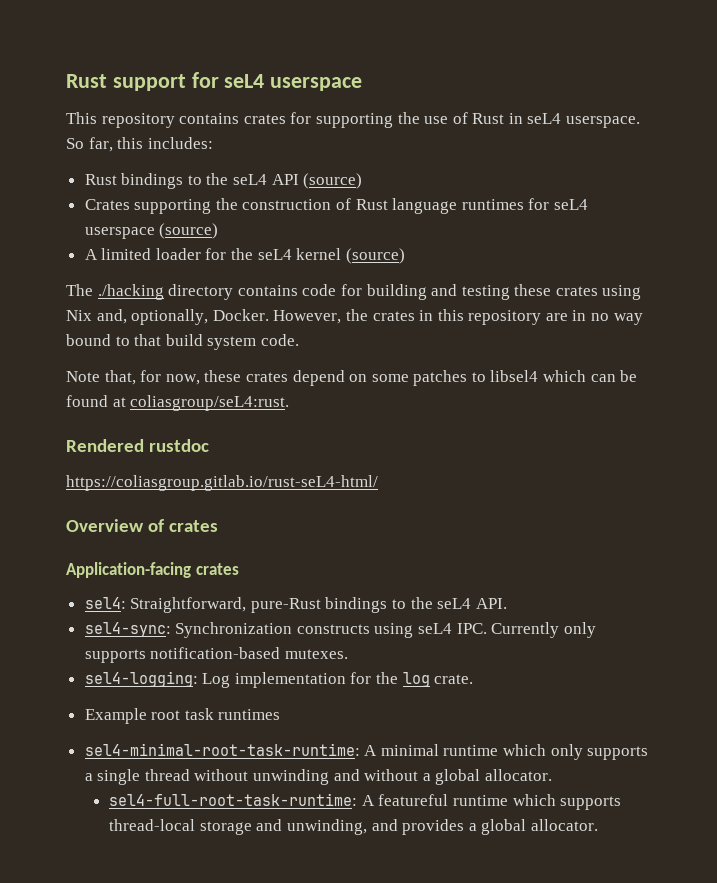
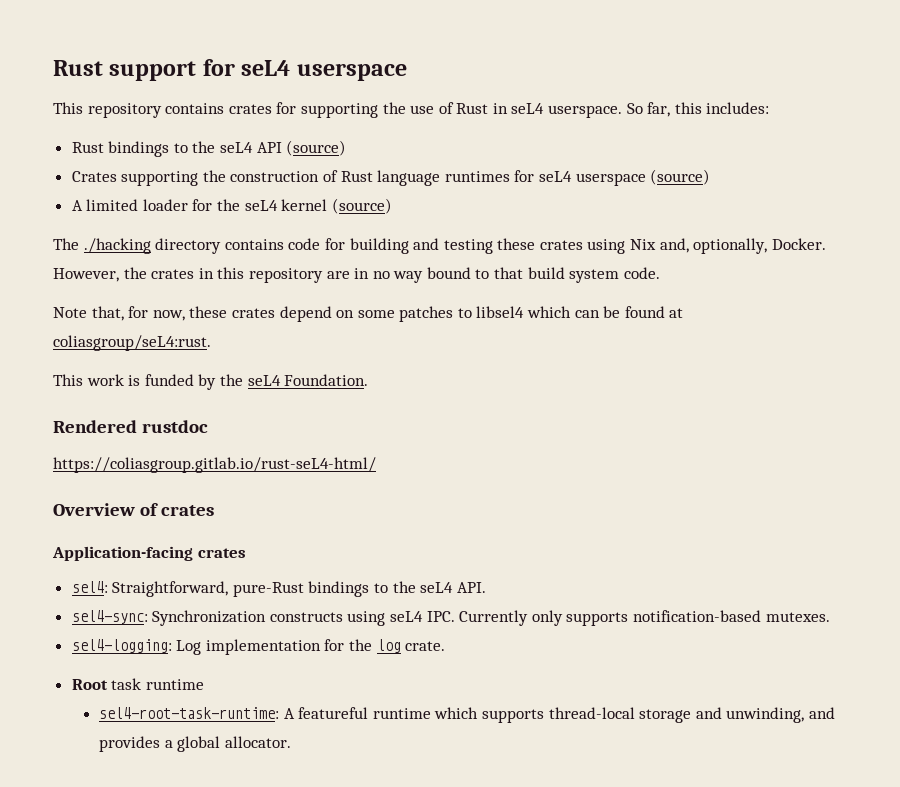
+ This work is funded by the seL4 Foundation.
- Example root task runtimes
- sel4-minimal-root-task-runtime: A minimal runtime which only supports a single thread without unwinding and without a global allocator.
- sel4-full-root-task-runtime: A featureful runtime which supports thread-local storage and unwinding, and provides a global allocator.
+ Root task runtime
+ sel4-root-task-runtime: A featureful runtime which supports thread-local storage and unwinding, and provides a global allocator.

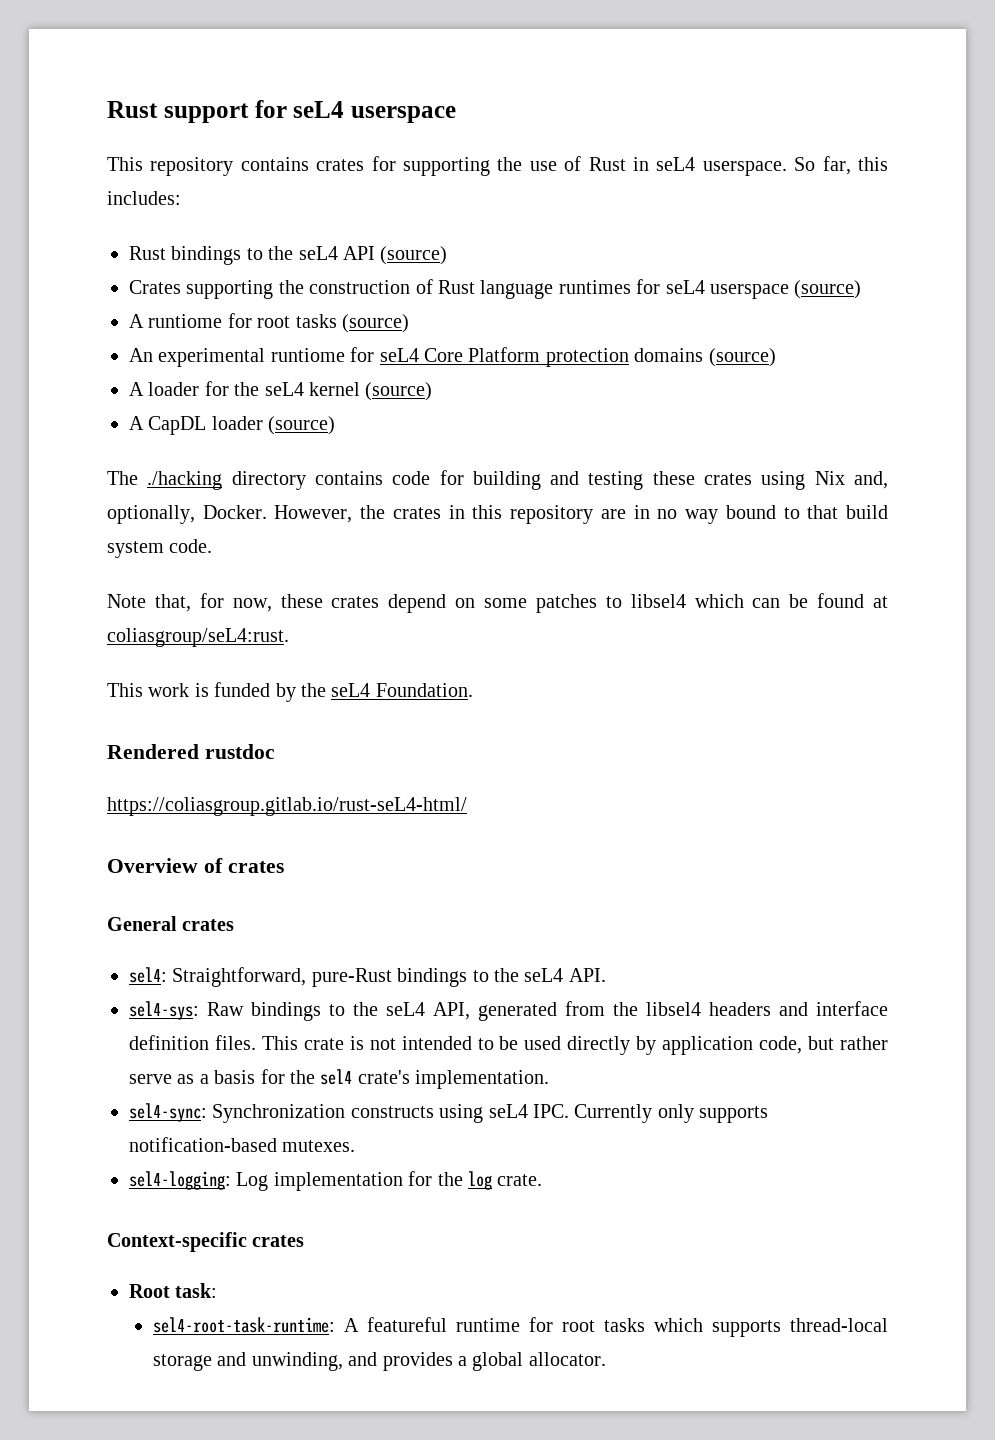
- A limited loader for the seL4 kernel (source)
+ A runtiome for root tasks (source)
+ An experimental runtiome for seL4 Core Platform protection domains (source)
+ A loader for the seL4 kernel (source)
+ A CapDL loader (source)
- Application-facing crates
+ General crates
+ sel4-sys: Raw bindings to the seL4 API, generated from the libsel4 headers and interface definition files. This crate is not intended to be used directly by application code, but rather serve as a basis for the sel4 crate's implementation.
+ Context-specific crates
- Root task runtime
+ Root task:
- sel4-root-task-runtime: A featureful runtime which supports thread-local storage and unwinding, and provides a global allocator.
+ sel4-root-task-runtime: A featureful runtime for root tasks which supports thread-local storage and unwinding, and provides a global allocator.

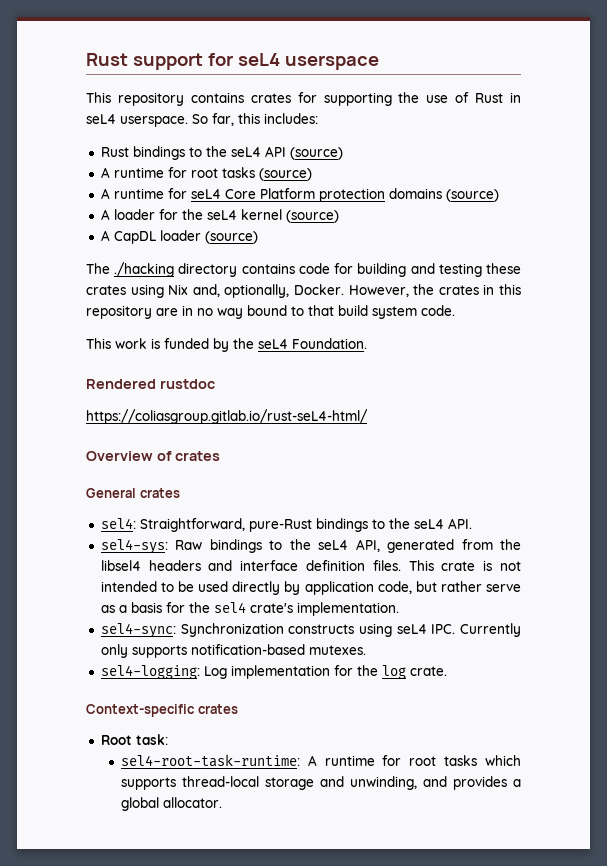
- Crates supporting the construction of Rust language runtimes for seL4 userspace (source)
- A runtiome for root tasks (source)
+ A runtime for root tasks (source)
- An experimental runtiome for seL4 Core Platform protection domains (source)
+ A runtime for seL4 Core Platform protection domains (source)
- Note that, for now, these crates depend on some patches to libsel4 which can be found at coliasgroup/seL4:rust.
- sel4-root-task-runtime: A featureful runtime for root tasks which supports thread-local storage and unwinding, and provides a global allocator.
+ sel4-root-task-runtime: A runtime for root tasks which supports thread-local storage and unwinding, and provides a global allocator.

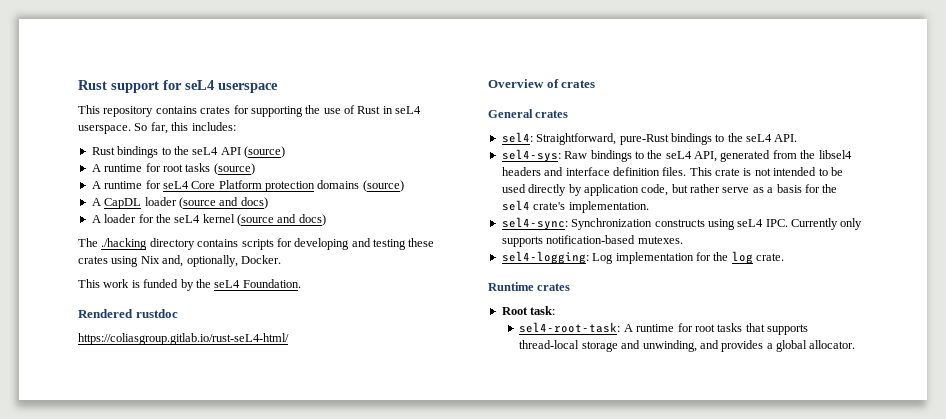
+ A CapDL loader (source and docs)
- A loader for the seL4 kernel (source)
- A CapDL loader (source)
+ A loader for the seL4 kernel (source and docs)
- The ./hacking directory contains code for building and testing these crates using Nix and, optionally, Docker. However, the crates in this repository are in no way bound to that build system code.
+ The ./hacking directory contains scripts for developing and testing these crates using Nix and, optionally, Docker.
- Context-specific crates
+ Runtime crates
- sel4-root-task-runtime: A runtime for root tasks which supports thread-local storage and unwinding, and provides a global allocator.
+ sel4-root-task: A runtime for root tasks that supports thread-local storage and unwinding, and provides a global allocator.

